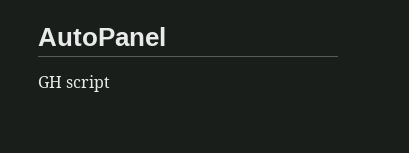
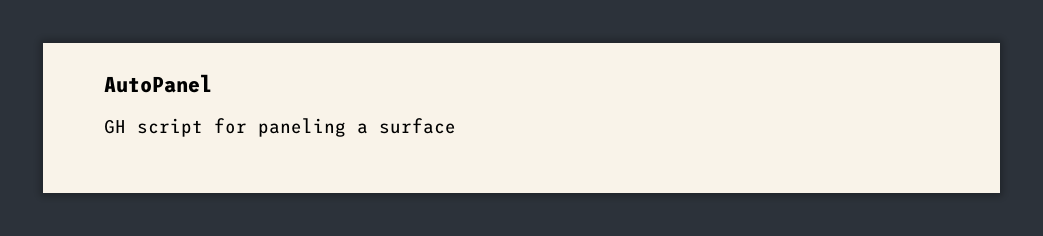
- GH script
+ GH script for paneling a surface

